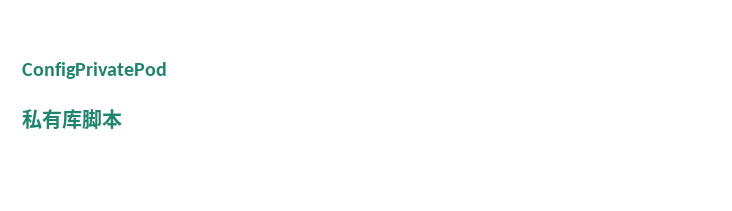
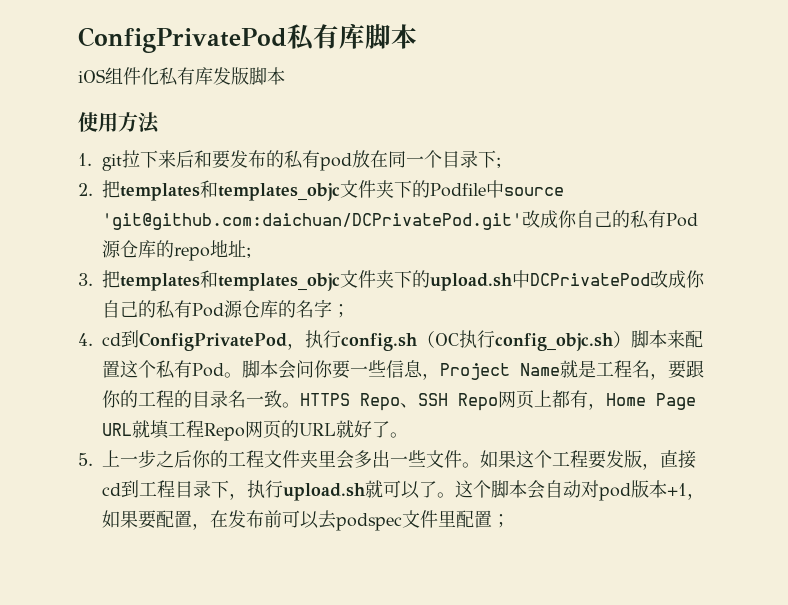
- ConfigPrivatePod
- 私有库脚本
+ ConfigPrivatePod私有库脚本
+ iOS组件化私有库发版脚本
+ 使用方法
+ 1. git拉下来后和要发布的私有pod放在同一个目录下;
+ 2.把templates和templates_objc文件夹下的Podfile中source 'git@github.com:daichuan/DCPrivatePod.git'改成你自己的私有Pod源仓库的repo地址;
+ 3.把templates和templates_objc文件夹下的upload.sh中DCPrivatePod改成你自己的私有Pod源仓库的名字；
+ 4. cd到ConfigPrivatePod，执行config.sh（OC执行config_objc.sh）脚本来配置这个私有Pod。脚本会问你要一些信息，Project Name就是工程名，要跟你的工程的目录名一致。HTTPS Repo、SSH Repo网页上都有，Home Page URL就填工程Repo网页的URL就好了。
+ 5.上一步之后你的工程文件夹里会多出一些文件。如果这个工程要发版，直接cd到工程目录下，执行upload.sh就可以了。这个脚本会自动对pod版本+1，如果要配置，在发布前可以去podspec文件里配置；

